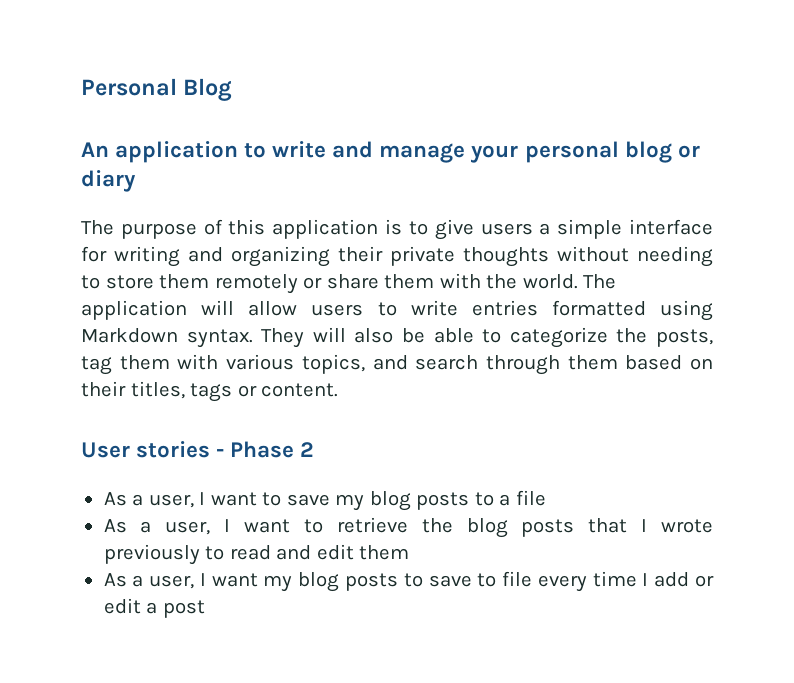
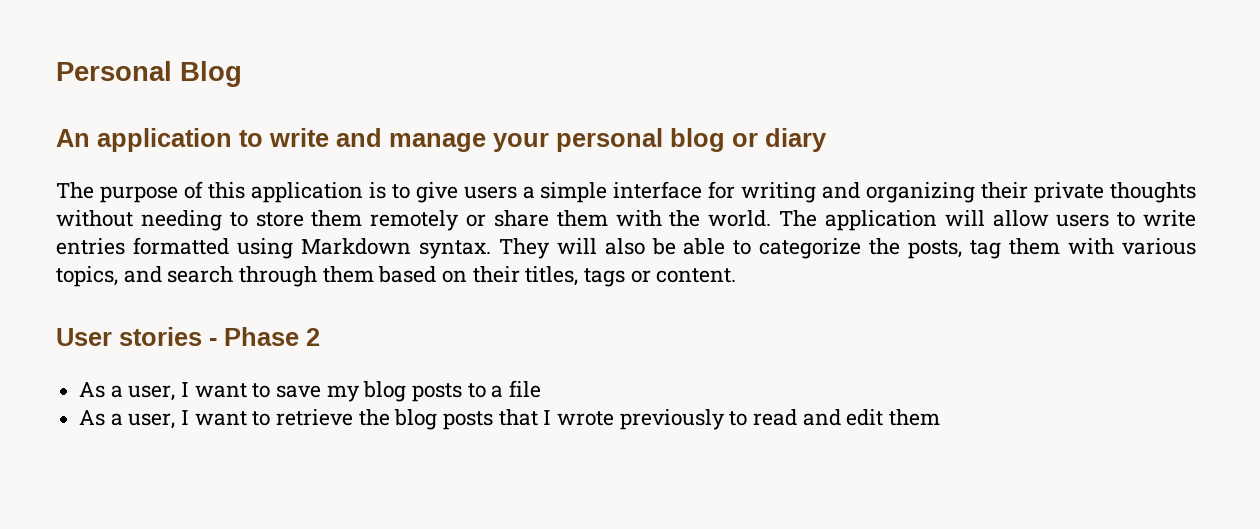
- As a user, I want my blog posts to save to file every time I add or edit a post

